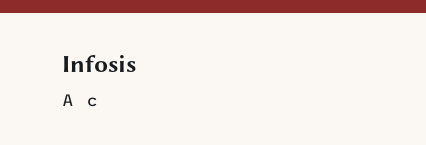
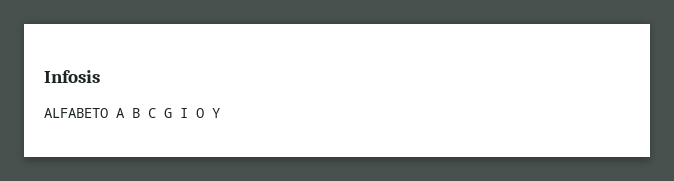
- A c
+ ALFABETO A B C G I O Y

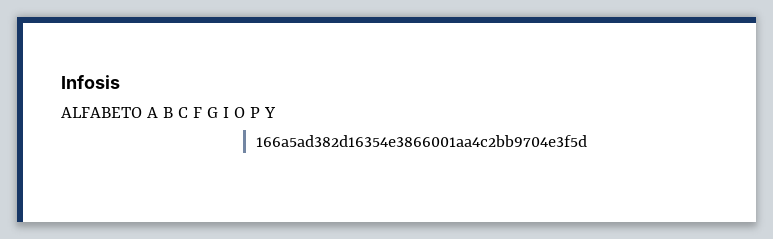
- ALFABETO A B C G I O Y
+ ALFABETO A B C F G I O P Y
+ 166a5ad382d16354e3866001aa4c2bb9704e3f5d

